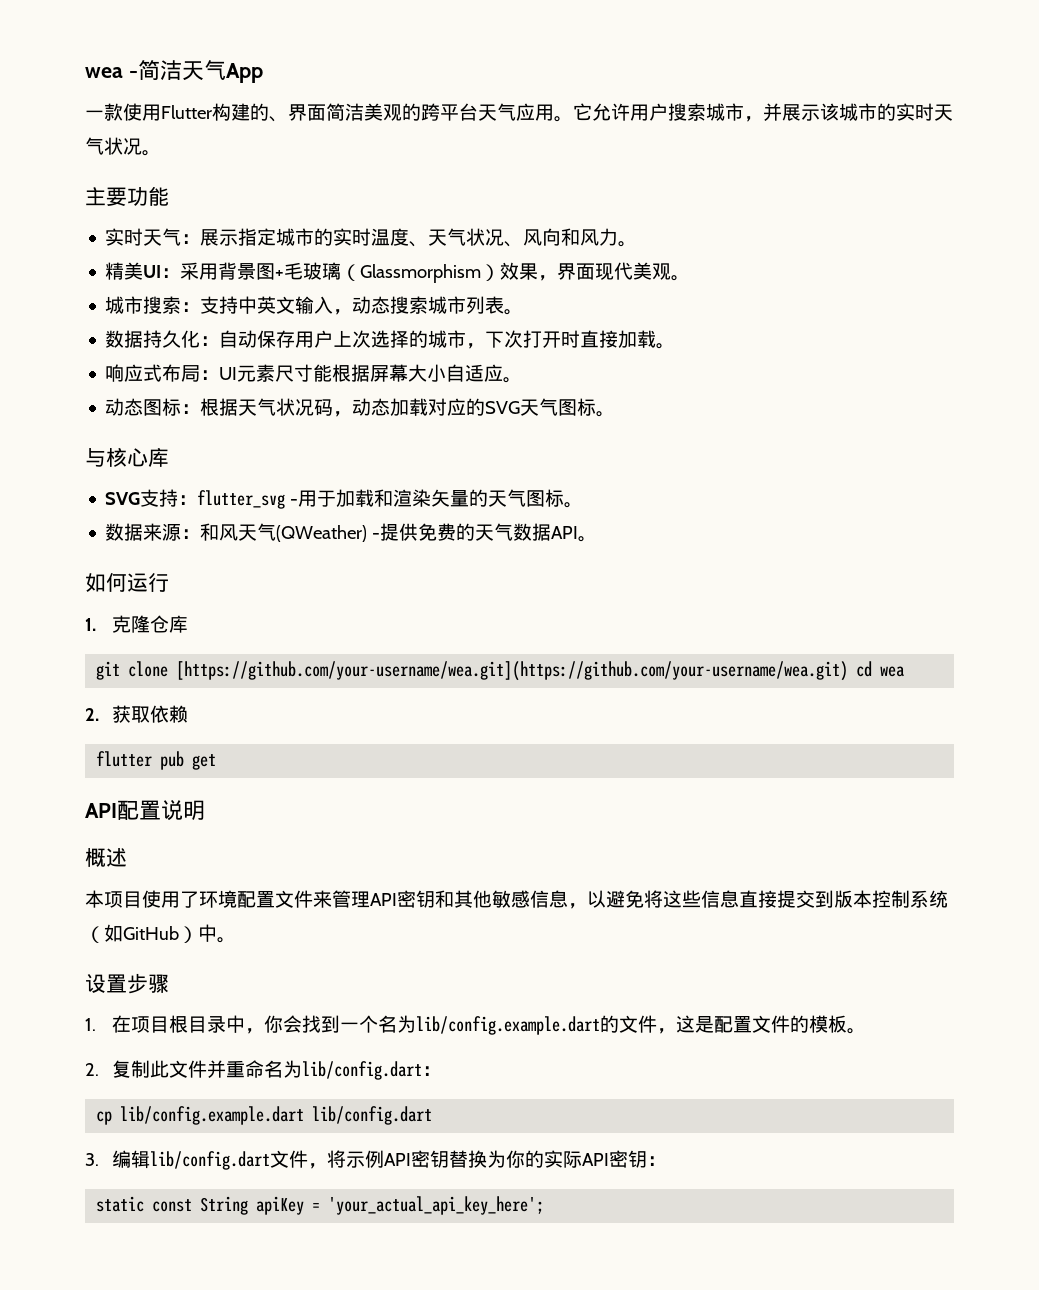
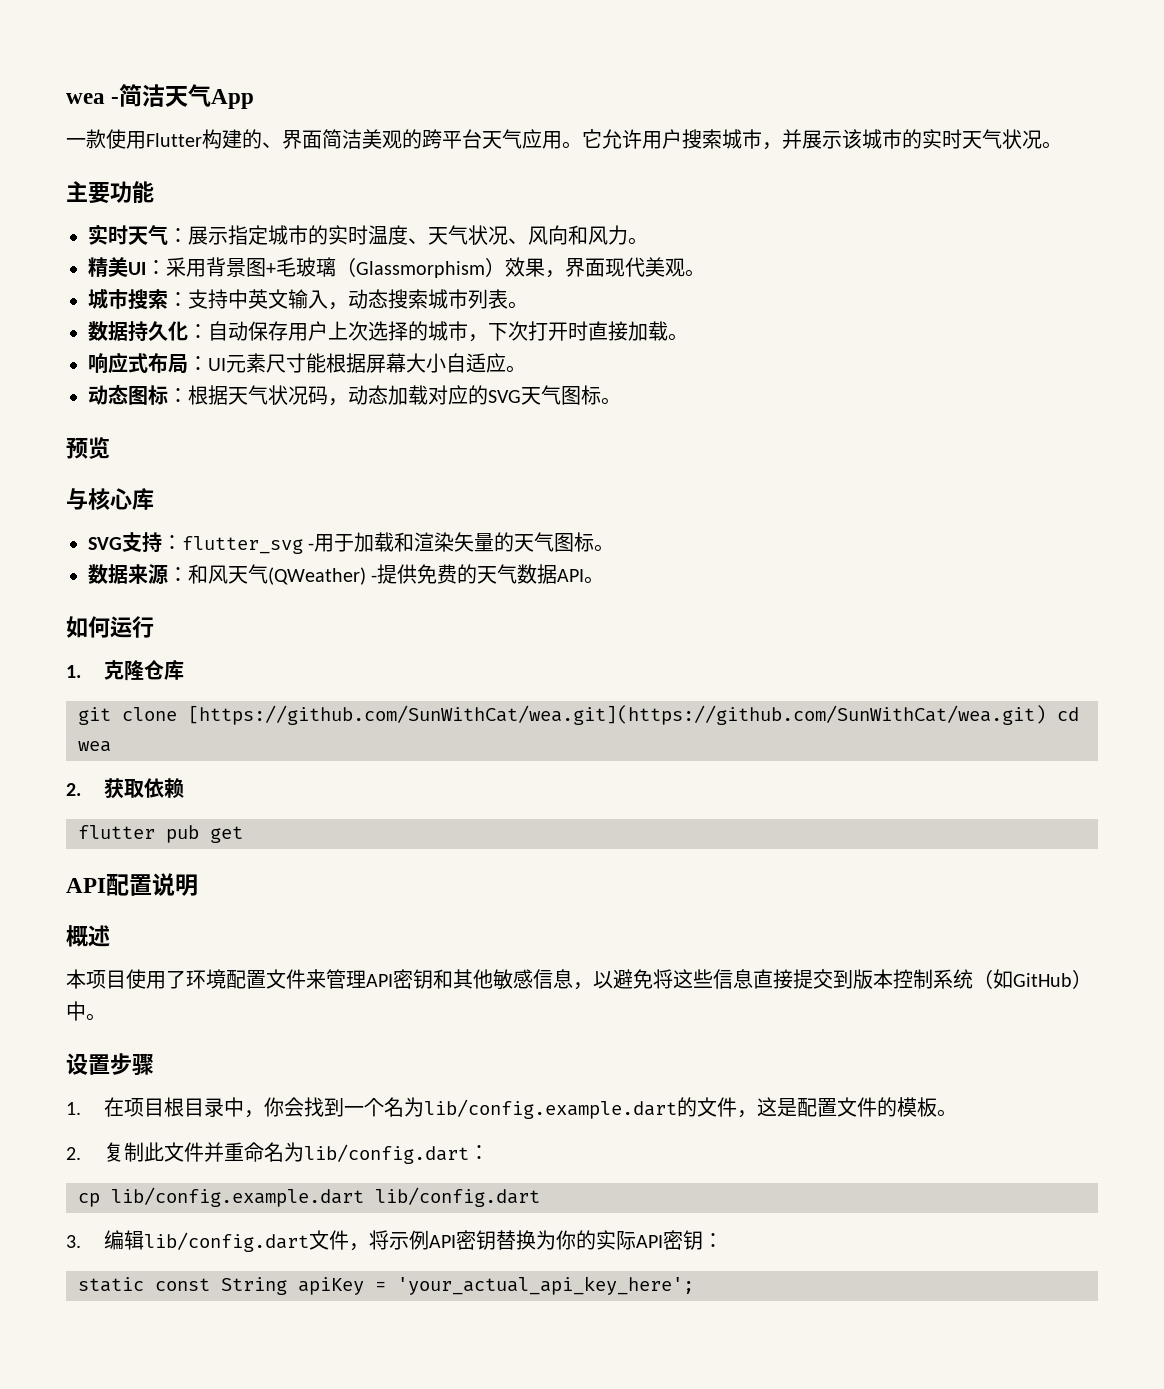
+ 预览
- git clone [https://github.com/your-username/wea.git](https://github.com/your-username/wea.git) cd wea
+ git clone [https://github.com/SunWithCat/wea.git](https://github.com/SunWithCat/wea.git) cd wea

